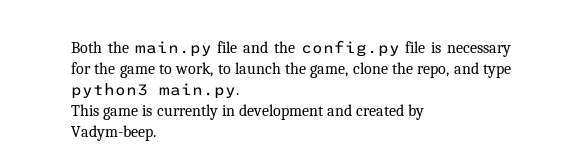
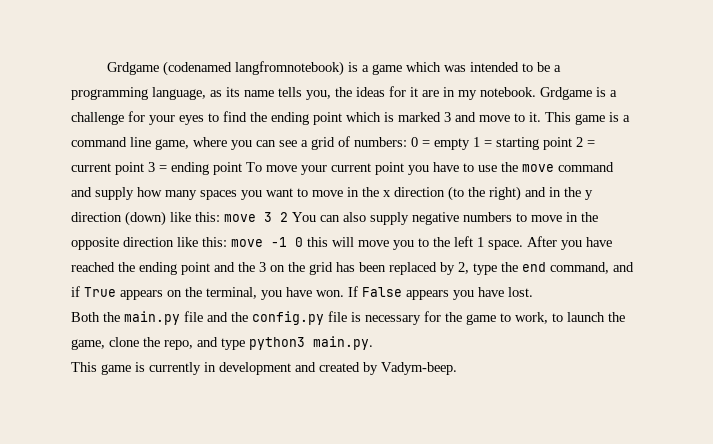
+ Grdgame (codenamed langfromnotebook) is a game which was intended to be a programming language, as its name tells you, the ideas for it are in my notebook. Grdgame is a challenge for your eyes to find the ending point which is marked 3 and move to it. This game is a command line game, where you can see a grid of numbers: 0 = empty 1 = starting point 2 = current point 3 = ending point To move your current point you have to use the move command and supply how many spaces you want to move in the x direction (to the right) and in the y direction (down) like this: move 3 2 You can also supply negative numbers to move in the opposite direction like this: move -1 0 this will move you to the left 1 space. After you have reached the ending point and the 3 on the grid has been replaced by 2, type the end command, and if True appears on the terminal, you have won. If False appears you have lost.

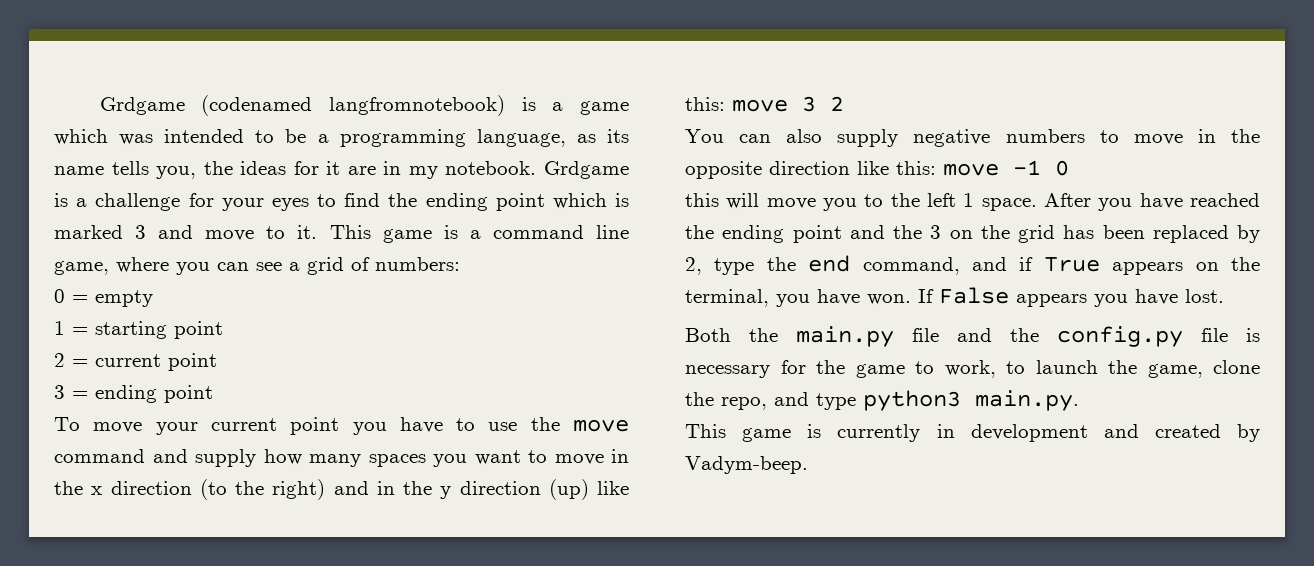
- This game is a command line game, where you can see a grid of numbers: 0 = empty 1 = starting point 2 = current point 3 = ending point To move your current point you have to use the move command and supply how many spaces you want to move in the x direction (to the right) and in the y direction (down) like this:
+ This game is a command line game, where you can see a grid of numbers:
+ 0 = empty
+ 1 = starting point
+ 2 = current point
+ 3 = ending point
+ To move your current point you have to use the move command and supply how many spaces you want to move in the x direction (to the right) and in the y direction (up) like this:
- move 3 2 You can also supply negative numbers to move in the opposite direction like this:
+ move 3 2
+ You can also supply negative numbers to move in the opposite direction like this:
- move -1 0 this will move you to the left 1 space.
+ move -1 0
+ this will move you to the left 1 space.

